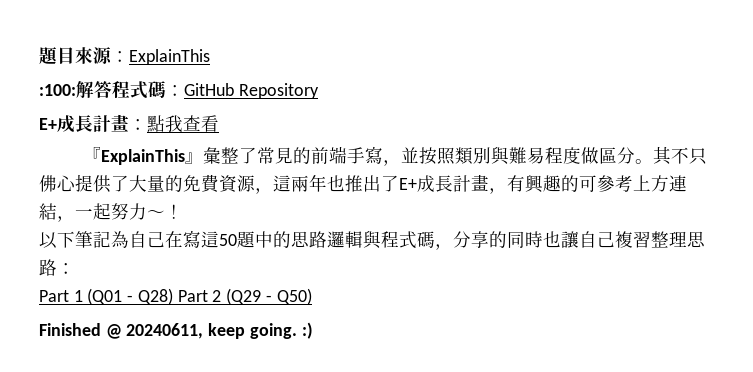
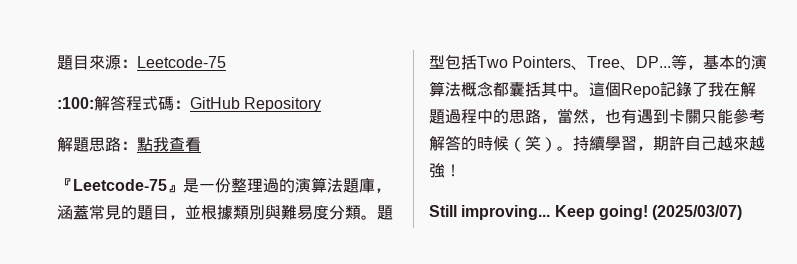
- 題目來源：ExplainThis
+ 題目來源：Leetcode-75
- E+成長計畫：點我查看
+ 解題思路：點我查看
- 『ExplainThis』彙整了常見的前端手寫，並按照類別與難易程度做區分。其不只佛心提供了大量的免費資源，這兩年也推出了E+成長計畫，有興趣的可參考上方連結，一起努力～！
- 以下筆記為自己在寫這50題中的思路邏輯與程式碼，分享的同時也讓自己複習整理思路：
- Part 1 (Q01 - Q28) Part 2 (Q29 - Q50)
- Finished @ 20240611, keep going. :)
+ 『Leetcode-75』是一份整理過的演算法題庫，涵蓋常見的題目，並根據類別與難易度分類。題型包括Two Pointers、Tree、DP...等，基本的演算法概念都囊括其中。這個Repo記錄了我在解題過程中的思路，當然，也有遇到卡關只能參考解答的時候（笑）。持續學習，期許自己越來越強！
+ Still improving... Keep going! (2025/03/07)

